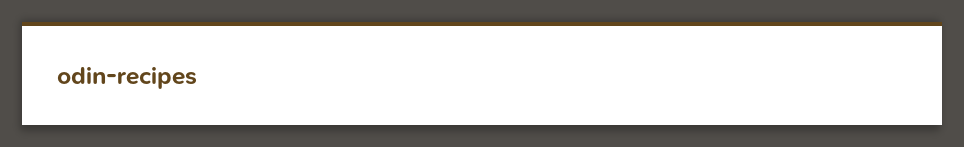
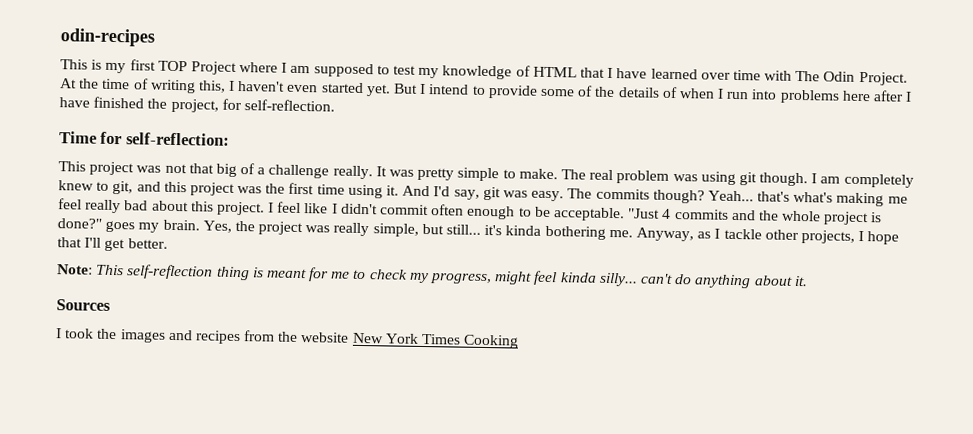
+ This is my first TOP Project where I am supposed to test my knowledge of HTML that I have learned over time with The Odin Project. At the time of writing this, I haven't even started yet. But I intend to provide some of the details of when I run into problems here after I have finished the project, for self-reflection.
+ Time for self-reflection:
+ This project was not that big of a challenge really. It was pretty simple to make. The real problem was using git though. I am completely knew to git, and this project was the first time using it. And I'd say, git was easy. The commits though? Yeah... that's what's making me feel really bad about this project. I feel like I didn't commit often enough to be acceptable. "Just 4 commits and the whole project is done?" goes my brain. Yes, the project was really simple, but still... it's kinda bothering me. Anyway, as I tackle other projects, I hope that I'll get better.
+ Note: This self-reflection thing is meant for me to check my progress, might feel kinda silly... can't do anything about it.
+ Sources
+ I took the images and recipes from the website New York Times Cooking

